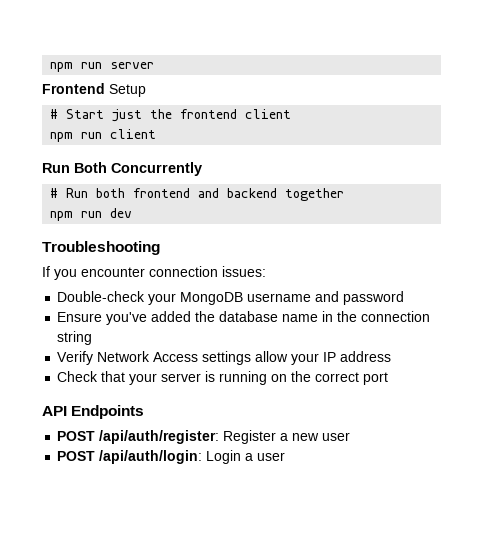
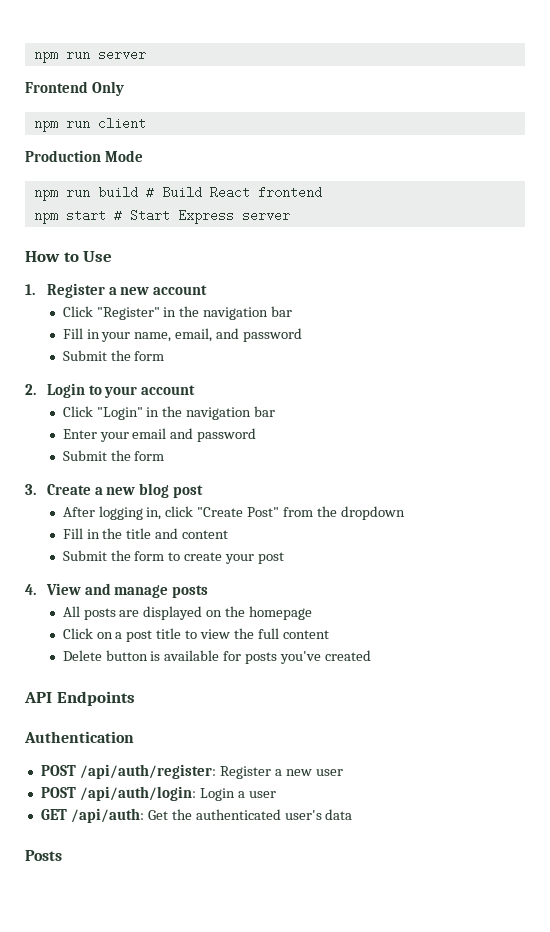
- Frontend Setup
- # Start just the frontend client
+ Frontend Only
  npm run client
- Run Both Concurrently
- # Run both frontend and backend together
- npm run dev
- Troubleshooting
- If you encounter connection issues:
- Double-check your MongoDB username and password
- Ensure you've added the database name in the connection string
- Verify Network Access settings allow your IP address
- Check that your server is running on the correct port
+ Production Mode
+ npm run build # Build React frontend
+ npm start # Start Express server
+ How to Use
+ 1. Register a new account
+ Click "Register" in the navigation bar
+ Fill in your name, email, and password
+ Submit the form
+ 2. Login to your account
+ Click "Login" in the navigation bar
+ Enter your email and password
+ Submit the form
+ 3. Create a new blog post
+ After logging in, click "Create Post" from the dropdown
+ Fill in the title and content
+ Submit the form to create your post
+ 4. View and manage posts
+ All posts are displayed on the homepage
+ Click on a post title to view the full content
+ Delete button is available for posts you've created
+ Authentication
+ GET /api/auth: Get the authenticated user's data
+ Posts

